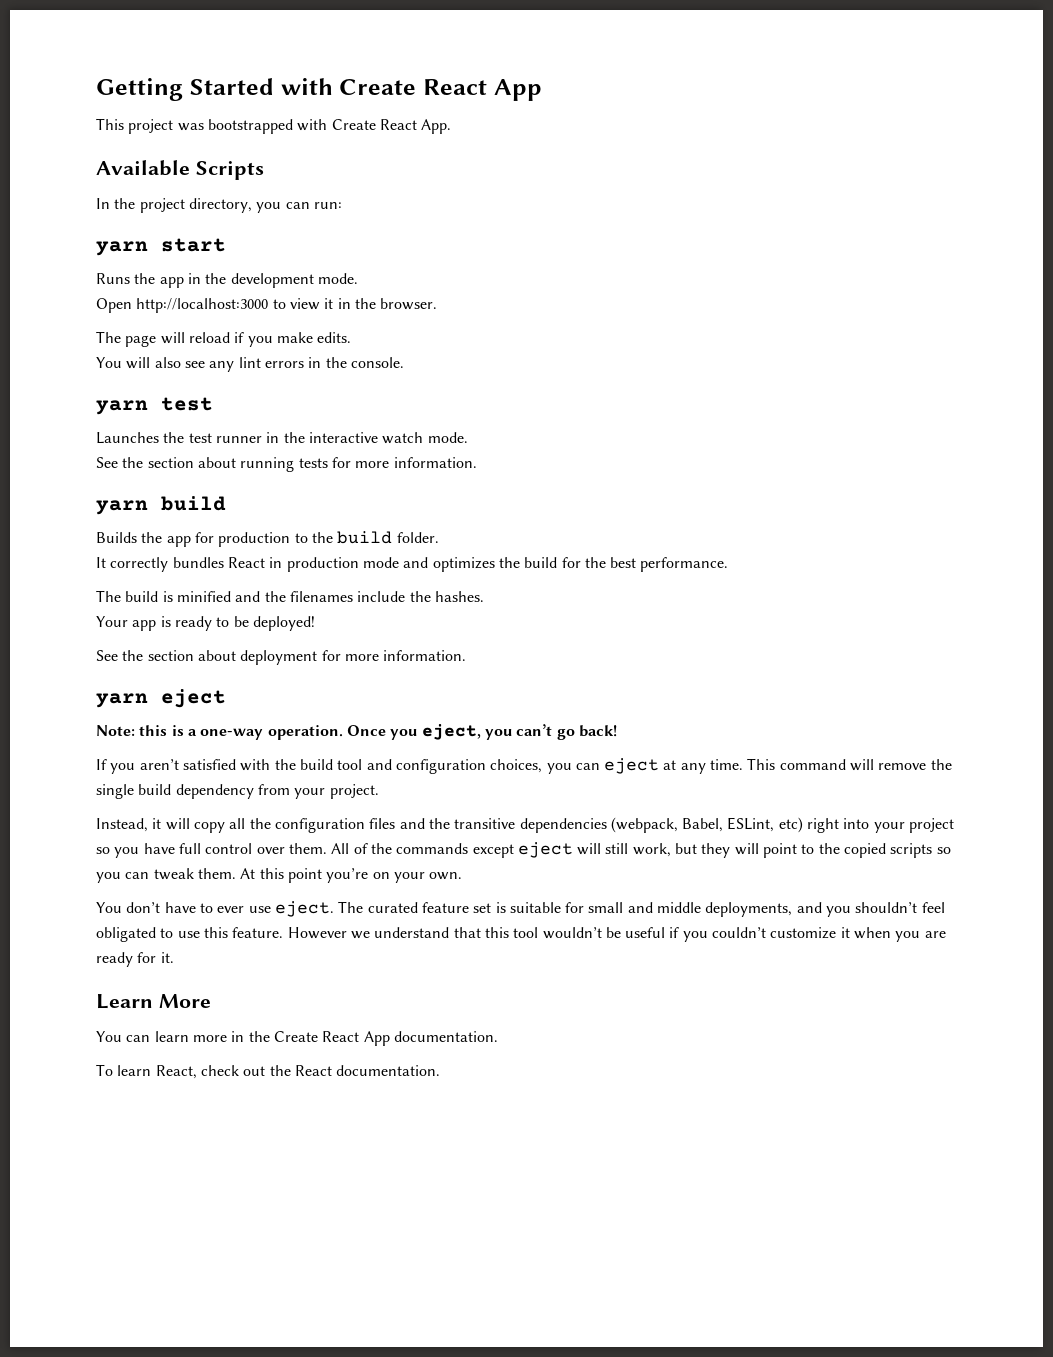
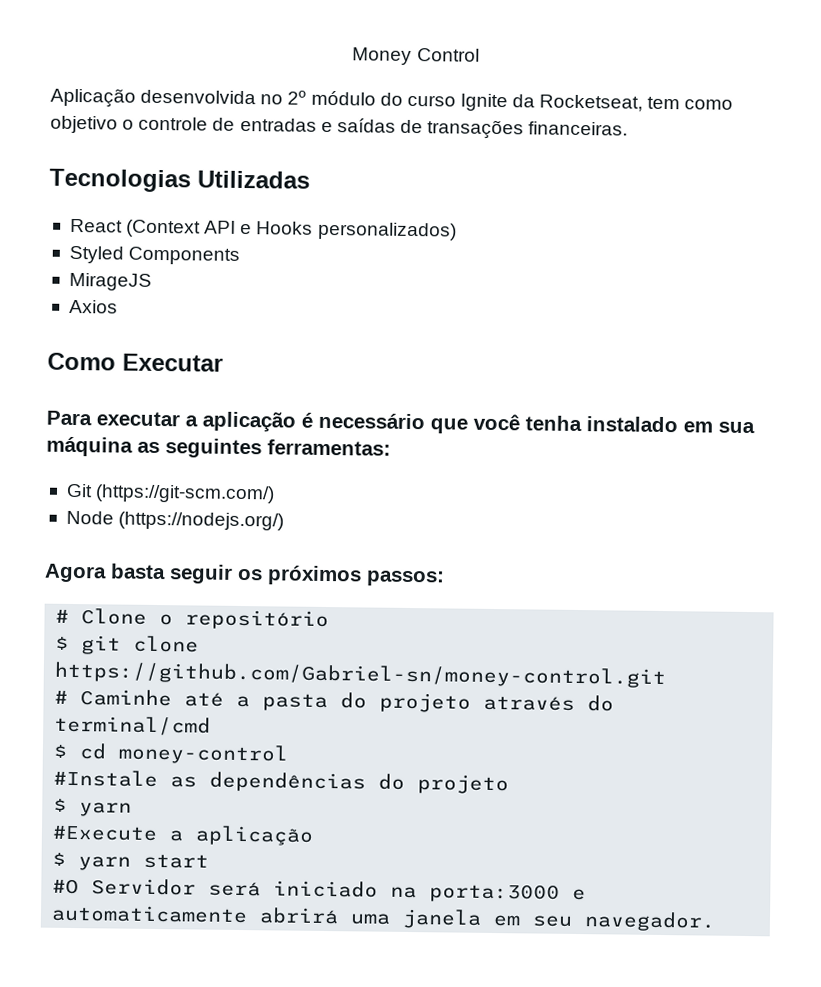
- Getting Started with Create React App
- This project was bootstrapped with Create React App.
- Available Scripts
- In the project directory, you can run:
- yarn start
- Runs the app in the development mode.
- Open http://localhost:3000 to view it in the browser.
- The page will reload if you make edits.
- You will also see any lint errors in the console.
- yarn test
- Launches the test runner in the interactive watch mode.
- See the section about running tests for more information.
- yarn build
- Builds the app for production to the build folder.
- It correctly bundles React in production mode and optimizes the build for the best performance.
- The build is minified and the filenames include the hashes.
- Your app is ready to be deployed!
- See the section about deployment for more information.
- yarn eject
- Note: this is a one-way operation. Once you eject, you can’t go back!
- If you aren’t satisfied with the build tool and configuration choices, you can eject at any time. This command will remove the single build dependency from your project.
- Instead, it will copy all the configuration files and the transitive dependencies (webpack, Babel, ESLint, etc) right into your project so you have full control over them. All of the commands except eject will still work, but they will point to the copied scripts so you can tweak them. At this point you’re on your own.
- You don’t have to ever use eject. The curated feature set is suitable for small and middle deployments, and you shouldn’t feel obligated to use this feature. However we understand that this tool wouldn’t be useful if you couldn’t customize it when you are ready for it.
- Learn More
- You can learn more in the Create React App documentation.
- To learn React, check out the React documentation.
+ Money Control
+ Aplicação desenvolvida no 2º módulo do curso Ignite da Rocketseat, tem como objetivo o controle de entradas e saídas de transações financeiras.
+ Tecnologias Utilizadas
+ React (Context API e Hooks personalizados)
+ Styled Components
+ MirageJS
+ Axios
+ Como Executar
+ Para executar a aplicação é necessário que você tenha instalado em sua máquina as seguintes ferramentas:
+ Git (https://git-scm.com/)
+ Node (https://nodejs.org/)
+ Agora basta seguir os próximos passos:
+ # Clone o repositório
+ $ git clone https://github.com/Gabriel-sn/money-control.git
+ # Caminhe até a pasta do projeto através do terminal/cmd
+ $ cd money-control
+ #Instale as dependências do projeto
+ $ yarn
+ #Execute a aplicação
+ $ yarn start
+ #O Servidor será iniciado na porta:3000 e automaticamente abrirá uma janela em seu navegador.

